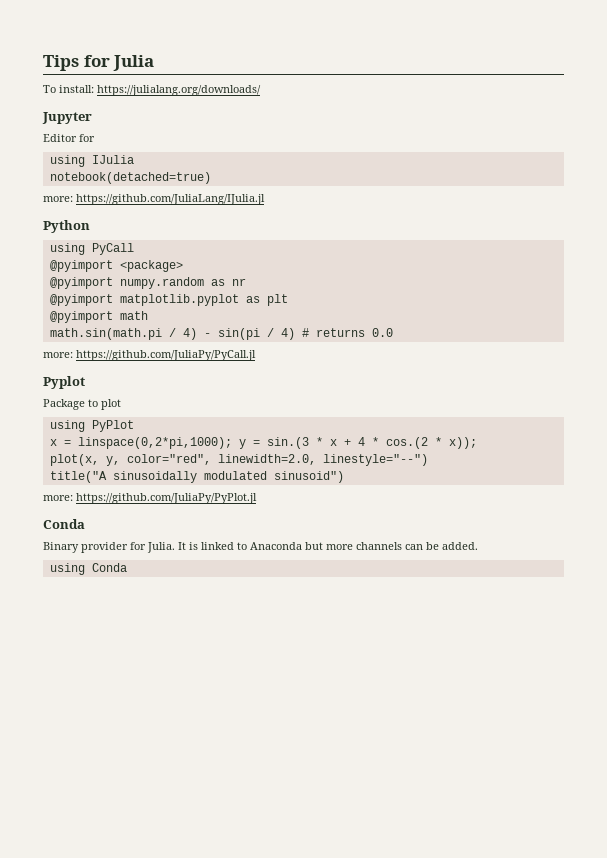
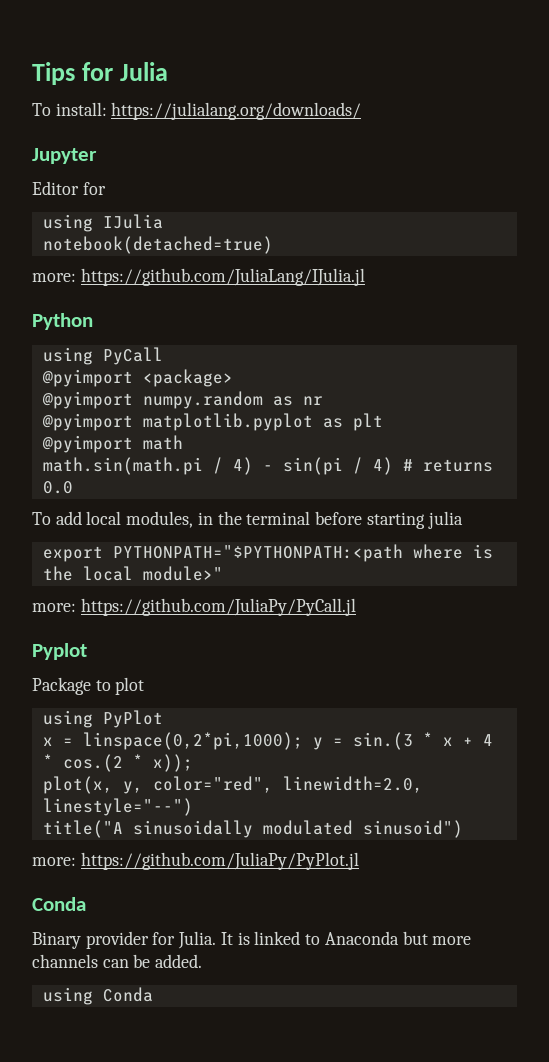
+ To add local modules, in the terminal before starting julia
+ export PYTHONPATH="$PYTHONPATH:<path where is the local module>"

